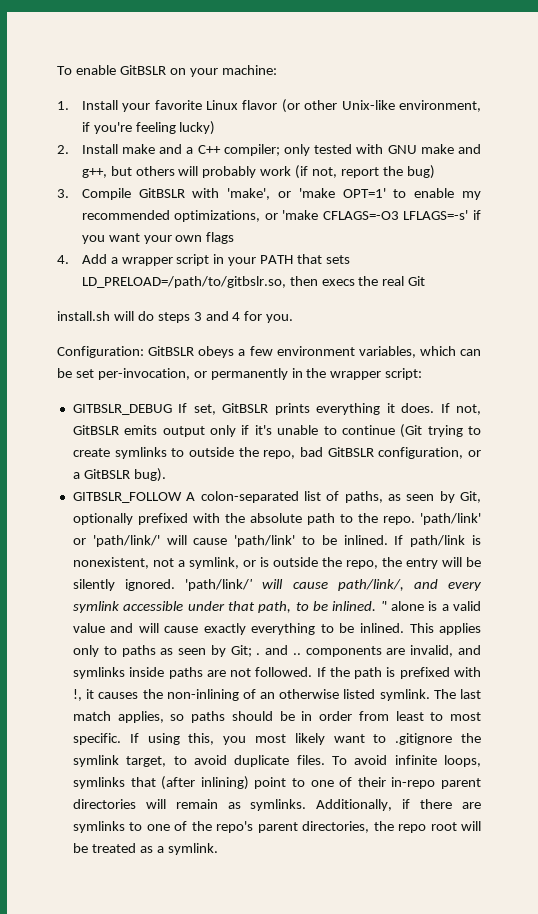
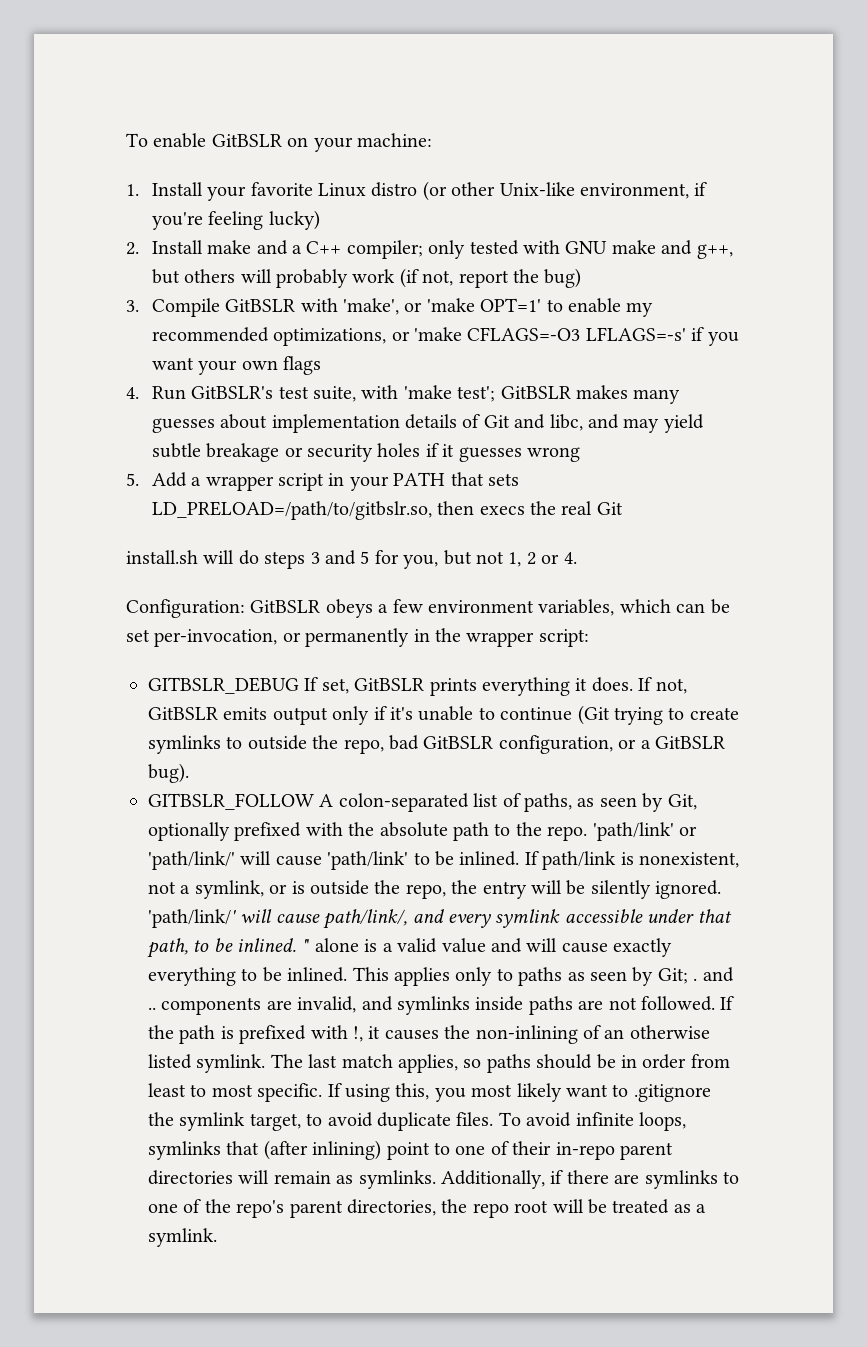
- 1. Install your favorite Linux flavor (or other Unix-like environment, if you're feeling lucky)
+ 1. Install your favorite Linux distro (or other Unix-like environment, if you're feeling lucky)
- 4. Add a wrapper script in your PATH that sets LD_PRELOAD=/path/to/gitbslr.so, then execs the real Git
+ 4. Run GitBSLR's test suite, with 'make test'; GitBSLR makes many guesses about implementation details of Git and libc, and may yield subtle breakage or security holes if it guesses wrong
+ 5. Add a wrapper script in your PATH that sets LD_PRELOAD=/path/to/gitbslr.so, then execs the real Git
- install.sh will do steps 3 and 4 for you.
+ install.sh will do steps 3 and 5 for you, but not 1, 2 or 4.

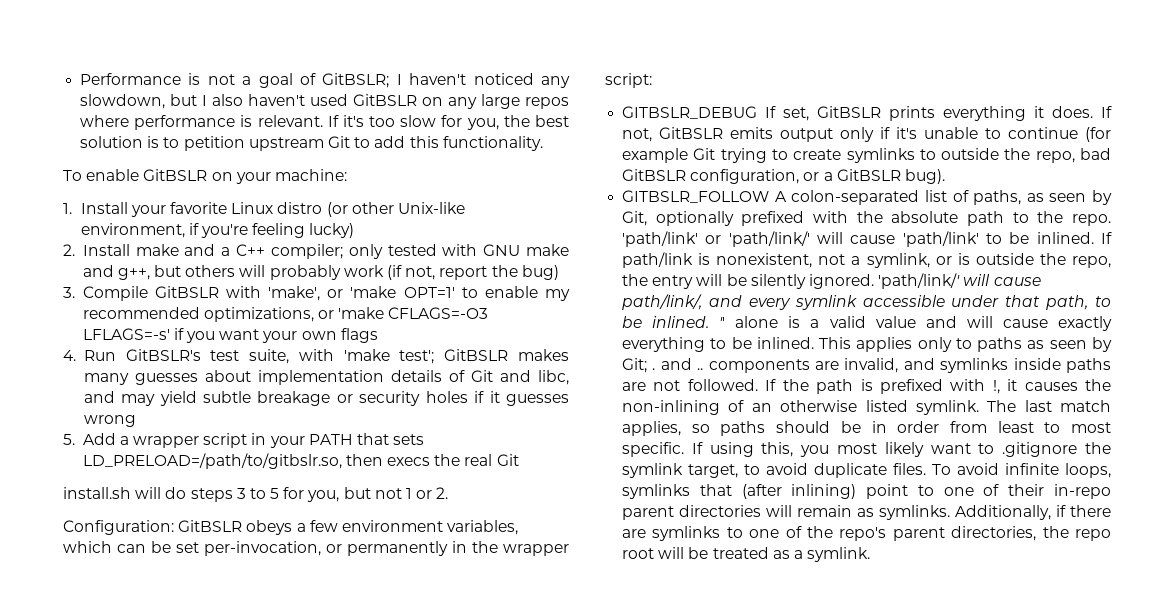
+ Performance is not a goal of GitBSLR; I haven't noticed any slowdown, but I also haven't used GitBSLR on any large repos where performance is relevant. If it's too slow for you, the best solution is to petition upstream Git to add this functionality.
- install.sh will do steps 3 and 5 for you, but not 1, 2 or 4.
+ install.sh will do steps 3 to 5 for you, but not 1 or 2.
- If not, GitBSLR emits output only if it's unable to continue (Git trying to create symlinks to outside the repo, bad GitBSLR configuration, or a GitBSLR bug).
+ If not, GitBSLR emits output only if it's unable to continue (for example Git trying to create symlinks to outside the repo, bad GitBSLR configuration, or a GitBSLR bug).

